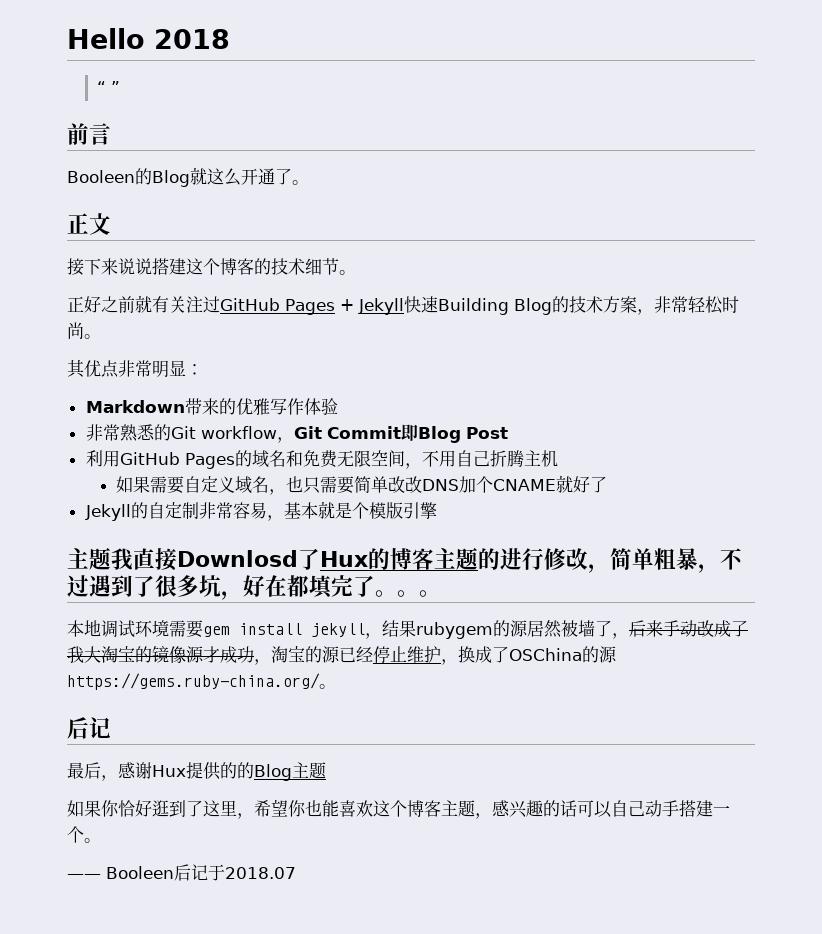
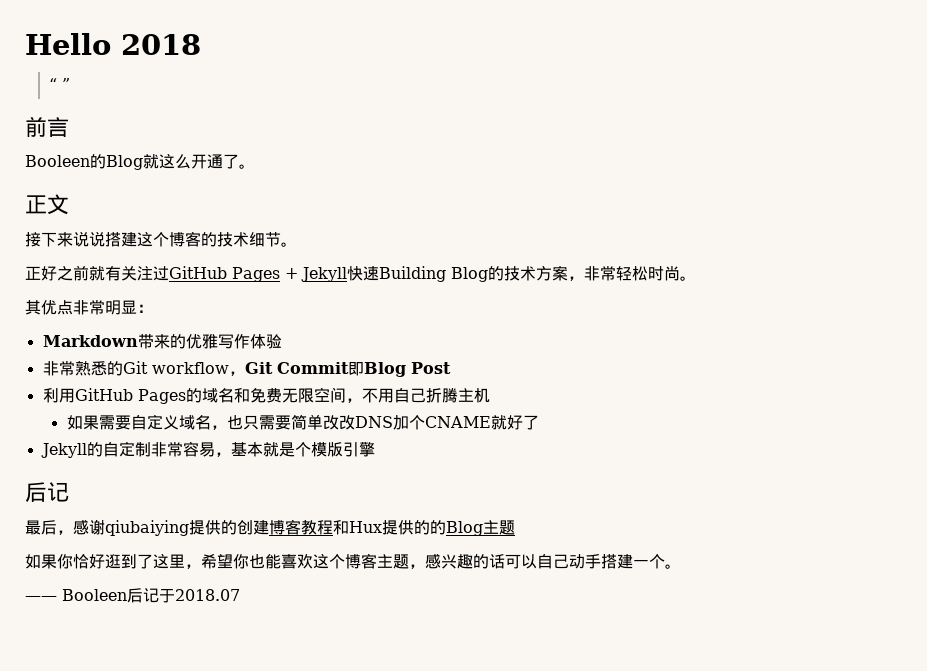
  Jekyll的自定制非常容易，基本就是个模版引擎
- 主题我直接Downlosd了Hux的博客主题的进行修改，简单粗暴，不过遇到了很多坑，好在都填完了。。。
- 本地调试环境需要gem install jekyll，结果rubygem的源居然被墙了，后来手动改成了我大淘宝的镜像源才成功，淘宝的源已经停止维护，换成了OSChina的源https://gems.ruby-china.org/。
  后记
- 最后，感谢Hux提供的的Blog主题
+ 最后，感谢qiubaiying提供的创建博客教程和Hux提供的的Blog主题

